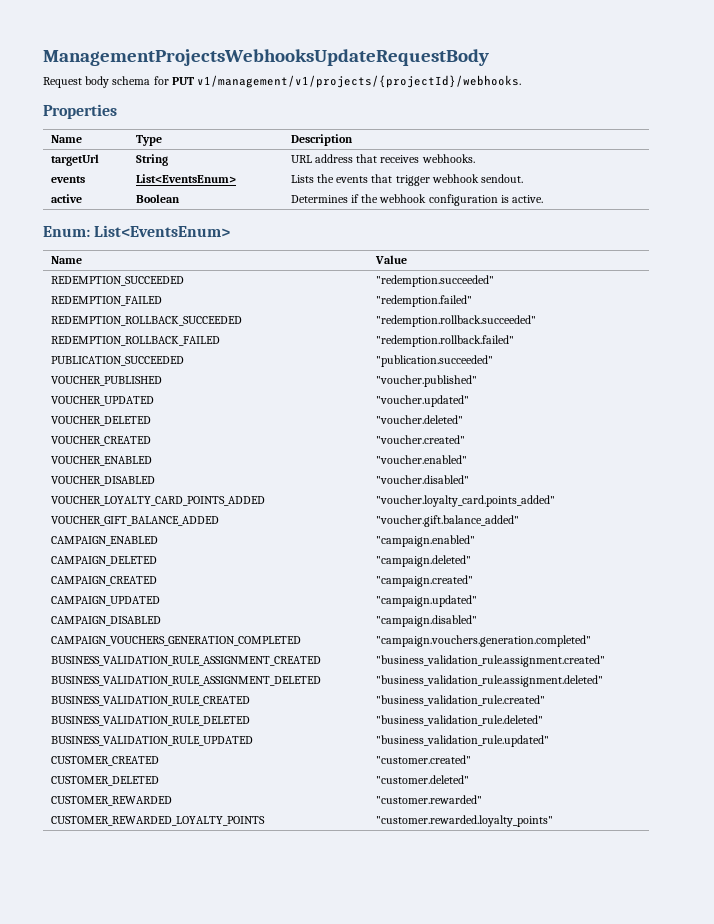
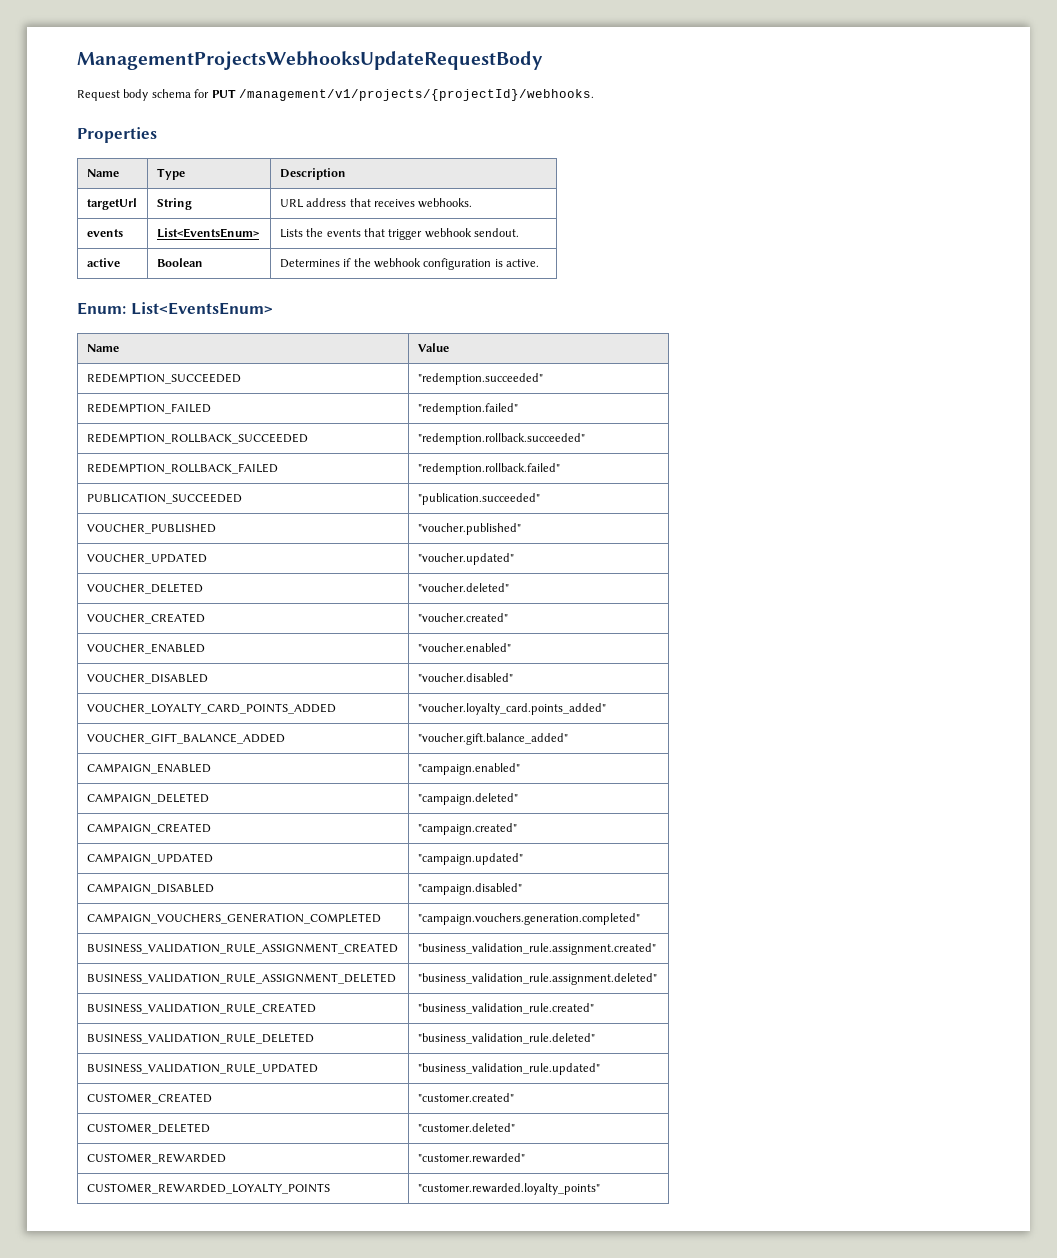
- Request body schema for PUT v1/management/v1/projects/{projectId}/webhooks.
+ Request body schema for PUT /management/v1/projects/{projectId}/webhooks.

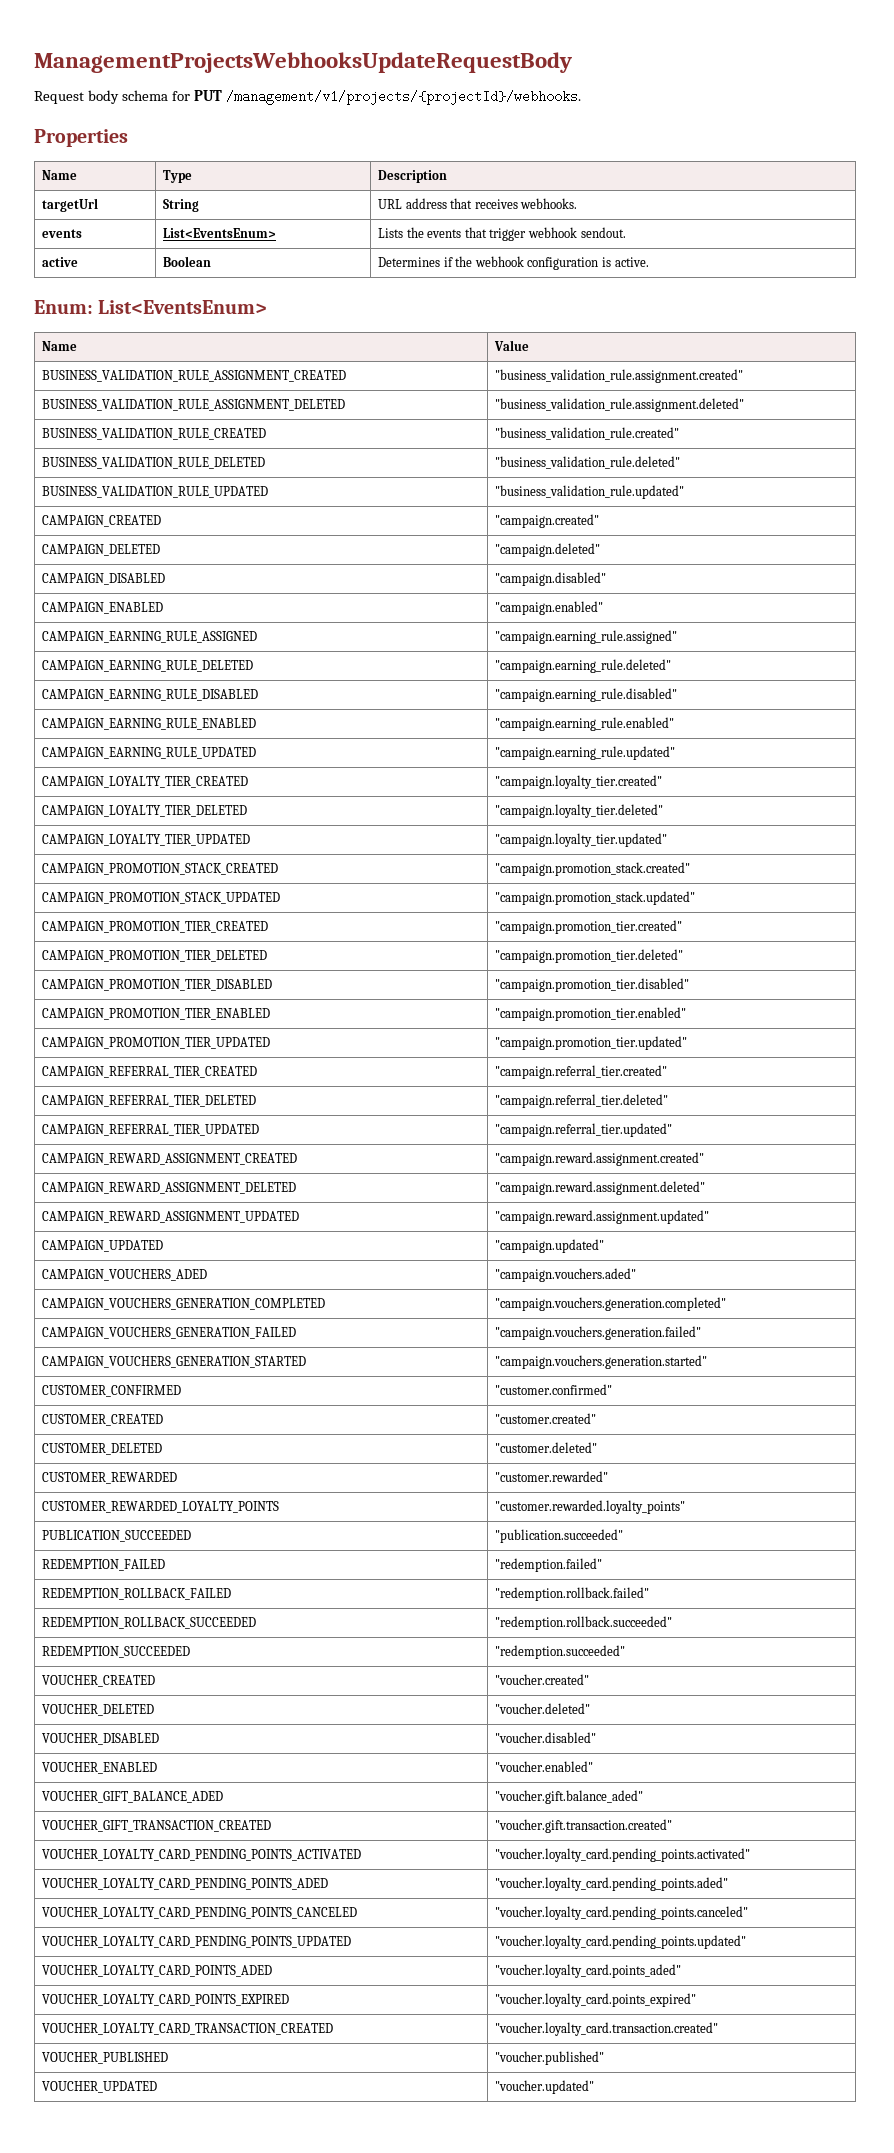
- REDEMPTION_SUCCEEDED | "redemption.succeeded"
- REDEMPTION_FAILED | "redemption.failed"
- REDEMPTION_ROLLBACK_SUCCEEDED | "redemption.rollback.succeeded"
- REDEMPTION_ROLLBACK_FAILED | "redemption.rollback.failed"
- PUBLICATION_SUCCEEDED | "publication.succeeded"
- VOUCHER_PUBLISHED | "voucher.published"
- VOUCHER_UPDATED | "voucher.updated"
- VOUCHER_DELETED | "voucher.deleted"
- VOUCHER_CREATED | "voucher.created"
- VOUCHER_ENABLED | "voucher.enabled"
- VOUCHER_DISABLED | "voucher.disabled"
- VOUCHER_LOYALTY_CARD_POINTS_ADDED | "voucher.loyalty_card.points_added"
- VOUCHER_GIFT_BALANCE_ADDED | "voucher.gift.balance_added"
- CAMPAIGN_ENABLED | "campaign.enabled"
- CAMPAIGN_DELETED | "campaign.deleted"
- CAMPAIGN_CREATED | "campaign.created"
- CAMPAIGN_UPDATED | "campaign.updated"
- CAMPAIGN_DISABLED | "campaign.disabled"
- CAMPAIGN_VOUCHERS_GENERATION_COMPLETED | "campaign.vouchers.generation.completed"
+ CAMPAIGN_CREATED | "campaign.created"
+ CAMPAIGN_DELETED | "campaign.deleted"
+ CAMPAIGN_DISABLED | "campaign.disabled"
+ CAMPAIGN_ENABLED | "campaign.enabled"
+ CAMPAIGN_EARNING_RULE_ASSIGNED | "campaign.earning_rule.assigned"
+ CAMPAIGN_EARNING_RULE_DELETED | "campaign.earning_rule.deleted"
+ CAMPAIGN_EARNING_RULE_DISABLED | "campaign.earning_rule.disabled"
+ CAMPAIGN_EARNING_RULE_ENABLED | "campaign.earning_rule.enabled"
+ CAMPAIGN_EARNING_RULE_UPDATED | "campaign.earning_rule.updated"
+ CAMPAIGN_LOYALTY_TIER_CREATED | "campaign.loyalty_tier.created"
+ CAMPAIGN_LOYALTY_TIER_DELETED | "campaign.loyalty_tier.deleted"
+ CAMPAIGN_LOYALTY_TIER_UPDATED | "campaign.loyalty_tier.updated"
+ CAMPAIGN_PROMOTION_STACK_CREATED | "campaign.promotion_stack.created"
+ CAMPAIGN_PROMOTION_STACK_UPDATED | "campaign.promotion_stack.updated"
+ CAMPAIGN_PROMOTION_TIER_CREATED | "campaign.promotion_tier.created"
+ CAMPAIGN_PROMOTION_TIER_DELETED | "campaign.promotion_tier.deleted"
+ CAMPAIGN_PROMOTION_TIER_DISABLED | "campaign.promotion_tier.disabled"
+ CAMPAIGN_PROMOTION_TIER_ENABLED | "campaign.promotion_tier.enabled"
+ CAMPAIGN_PROMOTION_TIER_UPDATED | "campaign.promotion_tier.updated"
+ CAMPAIGN_REFERRAL_TIER_CREATED | "campaign.referral_tier.created"
+ CAMPAIGN_REFERRAL_TIER_DELETED | "campaign.referral_tier.deleted"
+ CAMPAIGN_REFERRAL_TIER_UPDATED | "campaign.referral_tier.updated"
+ CAMPAIGN_REWARD_ASSIGNMENT_CREATED | "campaign.reward.assignment.created"
+ CAMPAIGN_REWARD_ASSIGNMENT_DELETED | "campaign.reward.assignment.deleted"
+ CAMPAIGN_REWARD_ASSIGNMENT_UPDATED | "campaign.reward.assignment.updated"
+ CAMPAIGN_UPDATED | "campaign.updated"
+ CAMPAIGN_VOUCHERS_ADED | "campaign.vouchers.aded"
+ CAMPAIGN_VOUCHERS_GENERATION_COMPLETED | "campaign.vouchers.generation.completed"
+ CAMPAIGN_VOUCHERS_GENERATION_FAILED | "campaign.vouchers.generation.failed"
+ CAMPAIGN_VOUCHERS_GENERATION_STARTED | "campaign.vouchers.generation.started"
+ CUSTOMER_CONFIRMED | "customer.confirmed"
+ PUBLICATION_SUCCEEDED | "publication.succeeded"
+ REDEMPTION_FAILED | "redemption.failed"
+ REDEMPTION_ROLLBACK_FAILED | "redemption.rollback.failed"
+ REDEMPTION_ROLLBACK_SUCCEEDED | "redemption.rollback.succeeded"
+ REDEMPTION_SUCCEEDED | "redemption.succeeded"
+ VOUCHER_CREATED | "voucher.created"
+ VOUCHER_DELETED | "voucher.deleted"
+ VOUCHER_DISABLED | "voucher.disabled"
+ VOUCHER_ENABLED | "voucher.enabled"
+ VOUCHER_GIFT_BALANCE_ADED | "voucher.gift.balance_aded"
+ VOUCHER_GIFT_TRANSACTION_CREATED | "voucher.gift.transaction.created"
+ VOUCHER_LOYALTY_CARD_PENDING_POINTS_ACTIVATED | "voucher.loyalty_card.pending_points.activated"
+ VOUCHER_LOYALTY_CARD_PENDING_POINTS_ADED | "voucher.loyalty_card.pending_points.aded"
+ VOUCHER_LOYALTY_CARD_PENDING_POINTS_CANCELED | "voucher.loyalty_card.pending_points.canceled"
+ VOUCHER_LOYALTY_CARD_PENDING_POINTS_UPDATED | "voucher.loyalty_card.pending_points.updated"
+ VOUCHER_LOYALTY_CARD_POINTS_ADED | "voucher.loyalty_card.points_aded"
+ VOUCHER_LOYALTY_CARD_POINTS_EXPIRED | "voucher.loyalty_card.points_expired"
+ VOUCHER_LOYALTY_CARD_TRANSACTION_CREATED | "voucher.loyalty_card.transaction.created"
+ VOUCHER_PUBLISHED | "voucher.published"
+ VOUCHER_UPDATED | "voucher.updated"

